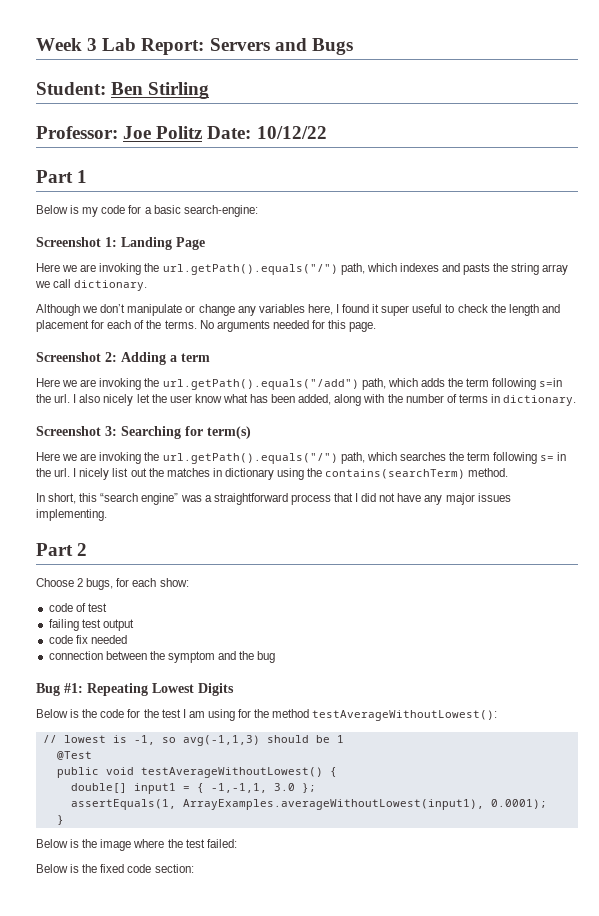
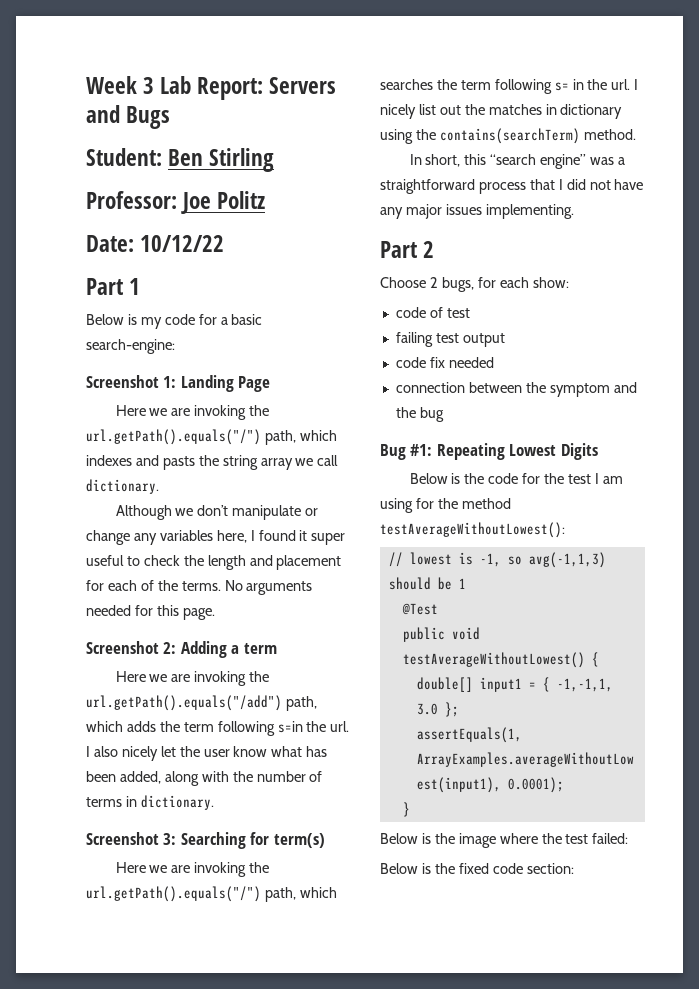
- Professor: Joe Politz Date: 10/12/22
+ Professor: Joe Politz
+ Date: 10/12/22

